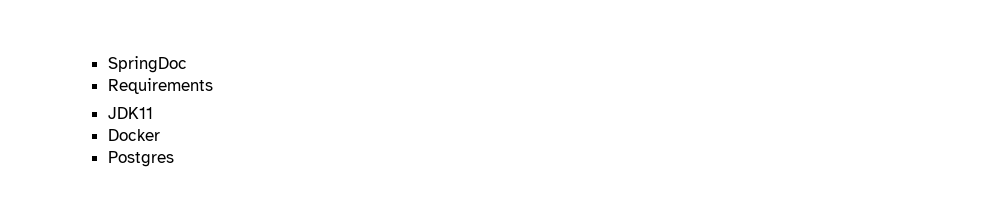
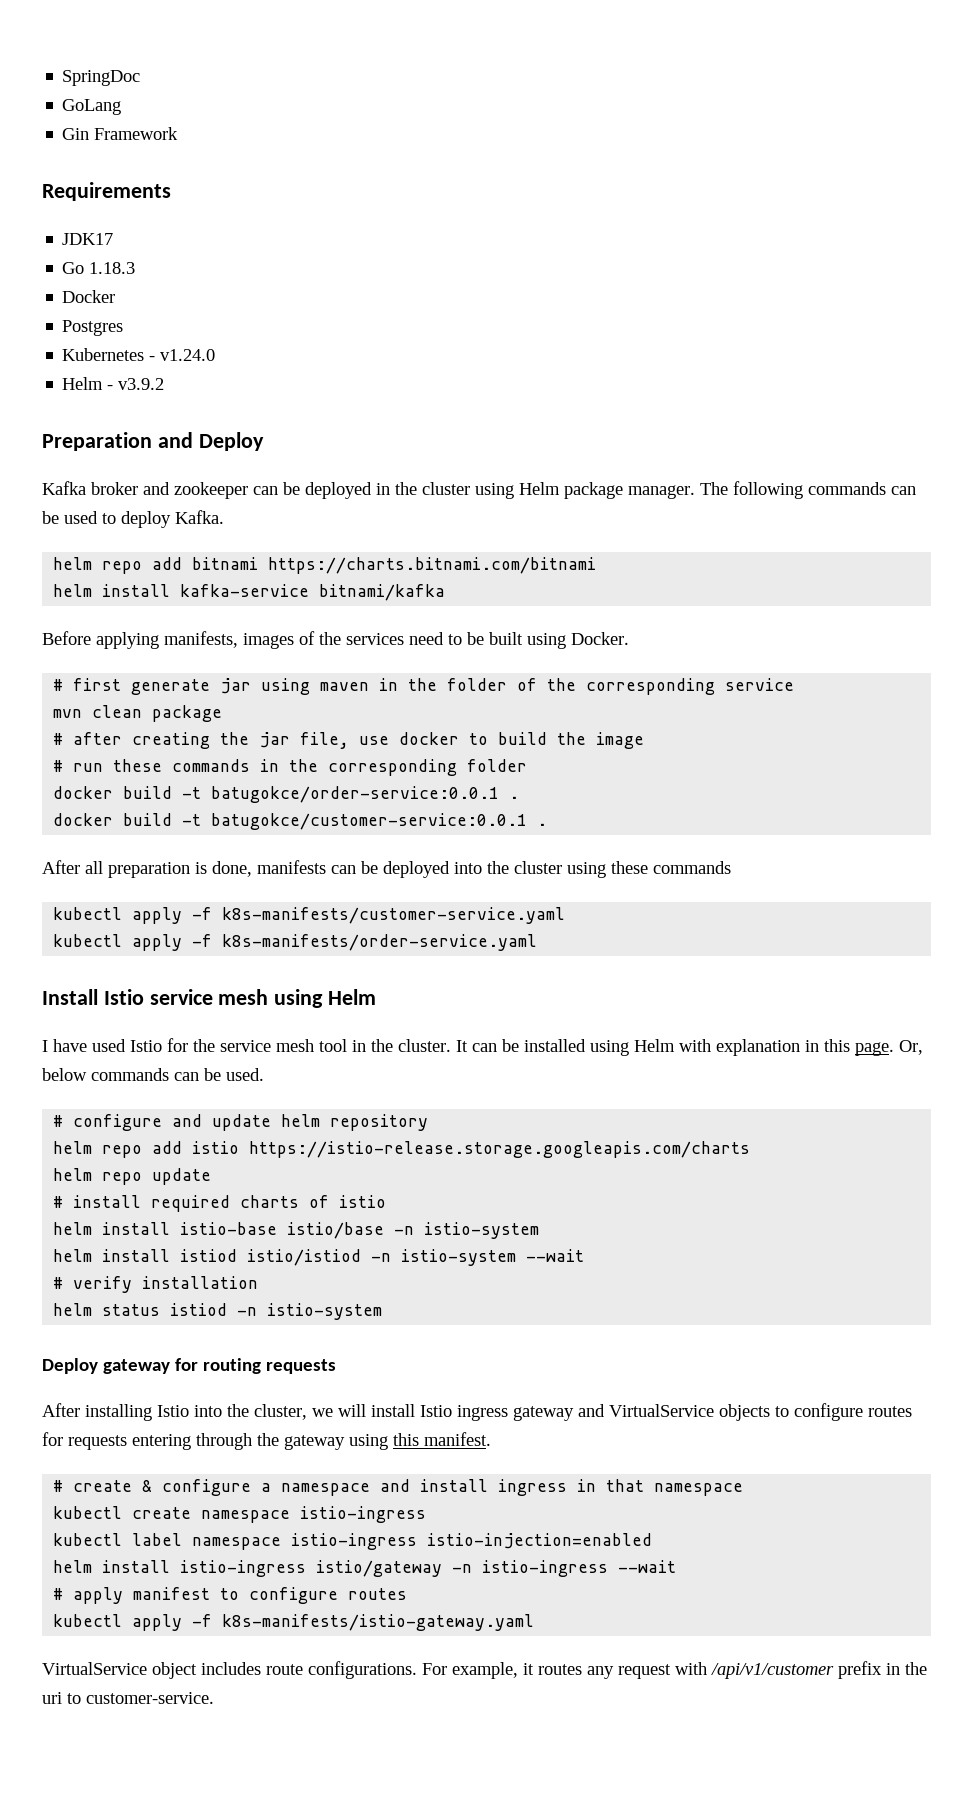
+ GoLang
+ Gin Framework
  Requirements
- JDK11
+ JDK17
+ Go 1.18.3
  Docker
  Postgres
+ Kubernetes - v1.24.0
+ Helm - v3.9.2
+ Preparation and Deploy
+ Kafka broker and zookeeper can be deployed in the cluster using Helm package manager. The following commands can be used to deploy Kafka.
+ helm repo add bitnami https://charts.bitnami.com/bitnami
+ helm install kafka-service bitnami/kafka
+ Before applying manifests, images of the services need to be built using Docker.
+ # first generate jar using maven in the folder of the corresponding service
+ mvn clean package
+ # after creating the jar file, use docker to build the image
+ # run these commands in the corresponding folder
+ docker build -t batugokce/order-service:0.0.1 .
+ docker build -t batugokce/customer-service:0.0.1 .
+ After all preparation is done, manifests can be deployed into the cluster using these commands
+ kubectl apply -f k8s-manifests/customer-service.yaml
+ kubectl apply -f k8s-manifests/order-service.yaml
+ Install Istio service mesh using Helm
+ I have used Istio for the service mesh tool in the cluster. It can be installed using Helm with explanation in this page. Or, below commands can be used.
+ # configure and update helm repository
+ helm repo add istio https://istio-release.storage.googleapis.com/charts
+ helm repo update
+ # install required charts of istio
+ helm install istio-base istio/base -n istio-system
+ helm install istiod istio/istiod -n istio-system --wait
+ # verify installation
+ helm status istiod -n istio-system
+ Deploy gateway for routing requests
+ After installing Istio into the cluster, we will install Istio ingress gateway and VirtualService objects to configure routes for requests entering through the gateway using this manifest.
+ # create & configure a namespace and install ingress in that namespace
+ kubectl create namespace istio-ingress
+ kubectl label namespace istio-ingress istio-injection=enabled
+ helm install istio-ingress istio/gateway -n istio-ingress --wait
+ # apply manifest to configure routes
+ kubectl apply -f k8s-manifests/istio-gateway.yaml
+ VirtualService object includes route configurations. For example, it routes any request with /api/v1/customer prefix in the uri to customer-service.

